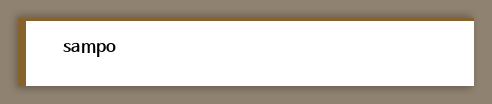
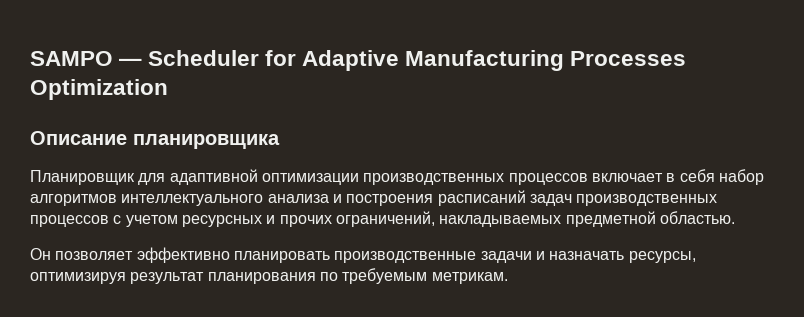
- sampo
+ SAMPO — Scheduler for Adaptive Manufacturing Processes Optimization
+ Описание планировщика
+ Планировщик для адаптивной оптимизации производственных процессов включает в себя набор алгоритмов интеллектуального анализа и построения расписаний задач производственных процессов с учетом ресурсных и прочих ограничений, накладываемых предметной областью.
+ Он позволяет эффективно планировать производственные задачи и назначать ресурсы, оптимизируя результат планирования по требуемым метрикам.

